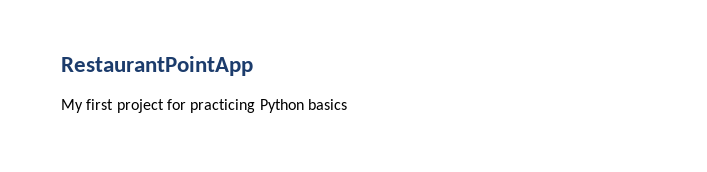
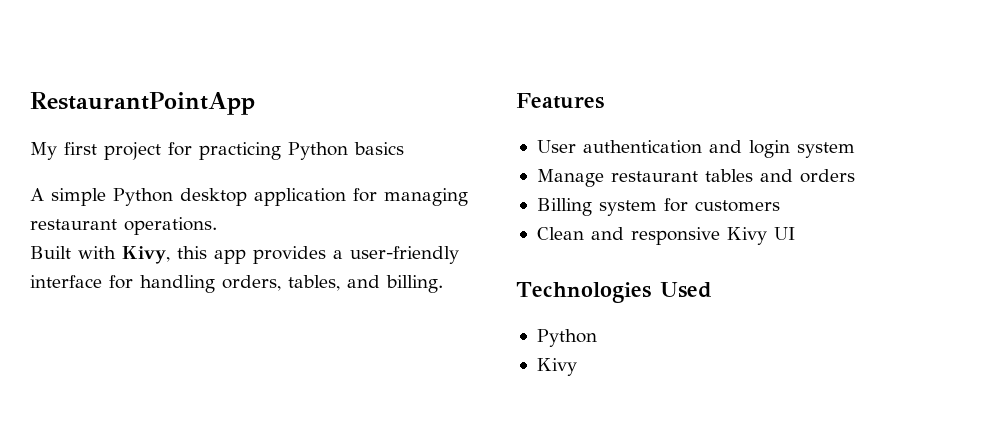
+ A simple Python desktop application for managing restaurant operations.
+ Built with Kivy, this app provides a user-friendly interface for handling orders, tables, and billing.
+ Features
+ User authentication and login system
+ Manage restaurant tables and orders
+ Billing system for customers
+ Clean and responsive Kivy UI
+ Technologies Used
+ Python
+ Kivy

